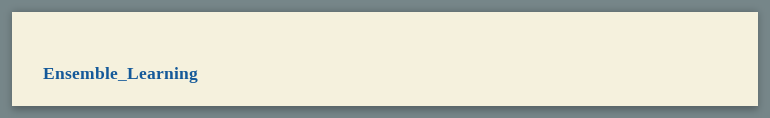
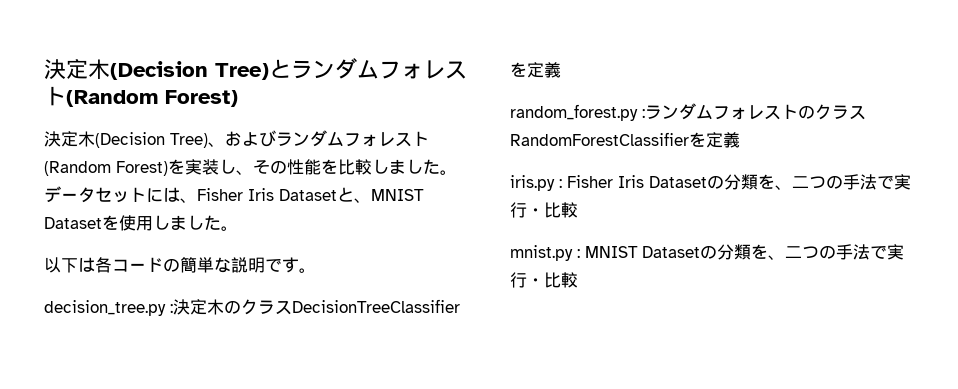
- Ensemble_Learning
+ 決定木(Decision Tree)とランダムフォレスト(Random Forest)
+ 決定木(Decision Tree)、およびランダムフォレスト(Random Forest)を実装し、その性能を比較しました。データセットには、Fisher Iris Datasetと、MNIST Datasetを使用しました。
+ 以下は各コードの簡単な説明です。
+ decision_tree.py :決定木のクラスDecisionTreeClassifierを定義
+ random_forest.py :ランダムフォレストのクラスRandomForestClassifierを定義
+ iris.py : Fisher Iris Datasetの分類を、二つの手法で実行・比較
+ mnist.py : MNIST Datasetの分類を、二つの手法で実行・比較

